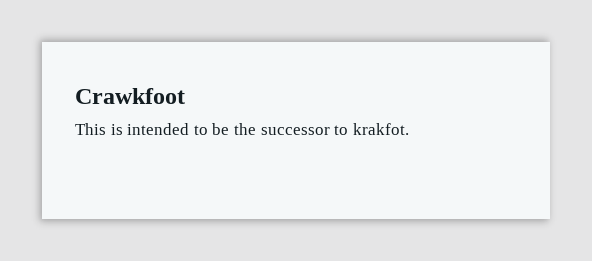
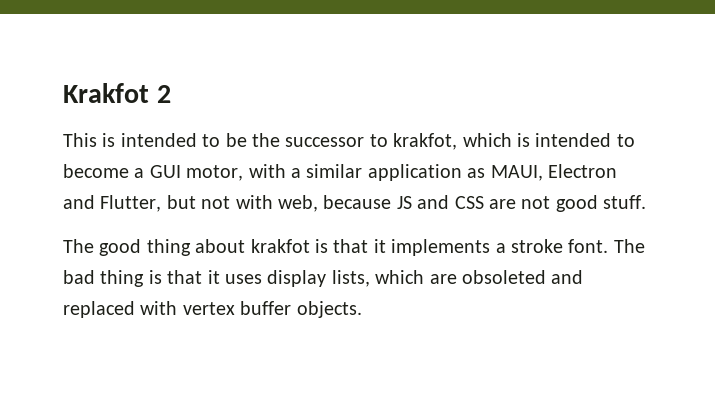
- Crawkfoot
+ Krakfot 2
- This is intended to be the successor to krakfot.
+ This is intended to be the successor to krakfot, which is intended to become a GUI motor, with a similar application as MAUI, Electron and Flutter, but not with web, because JS and CSS are not good stuff.
+ The good thing about krakfot is that it implements a stroke font. The bad thing is that it uses display lists, which are obsoleted and replaced with vertex buffer objects.

